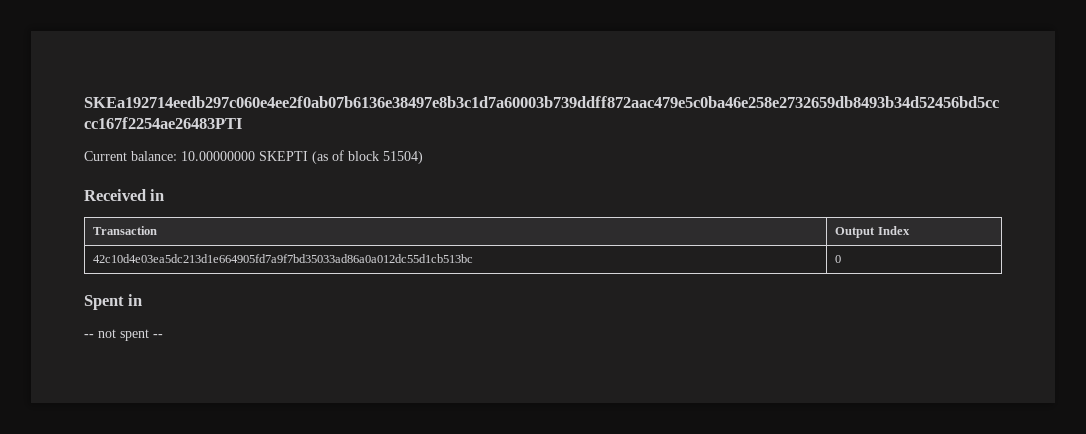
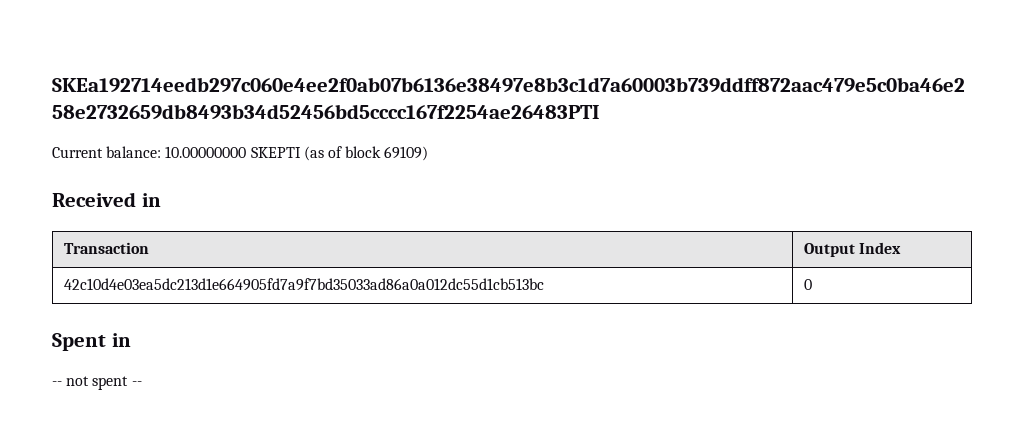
- Current balance: 10.00000000 SKEPTI (as of block 51504)
+ Current balance: 10.00000000 SKEPTI (as of block 69109)

